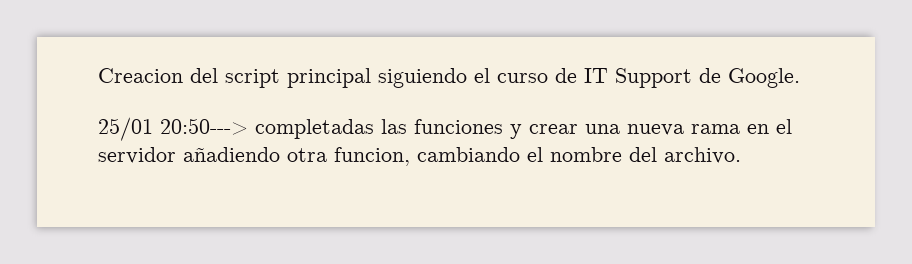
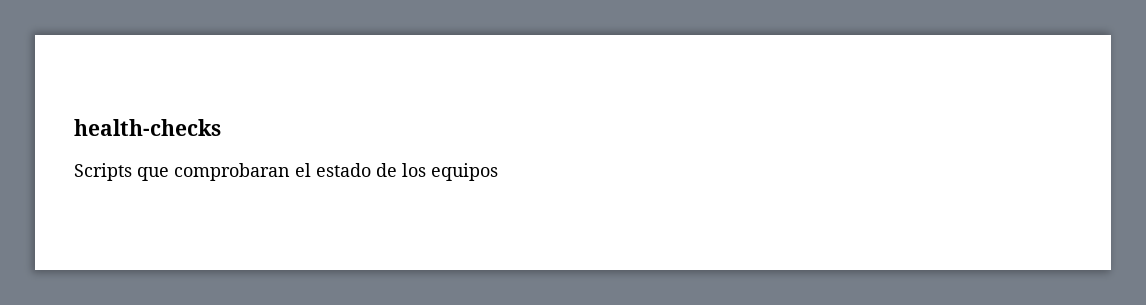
- Creacion del script principal siguiendo el curso de IT Support de Google.
- 25/01 20:50---> completadas las funciones y crear una nueva rama en el servidor añadiendo otra funcion, cambiando el nombre del archivo.
+ health-checks
+ Scripts que comprobaran el estado de los equipos

